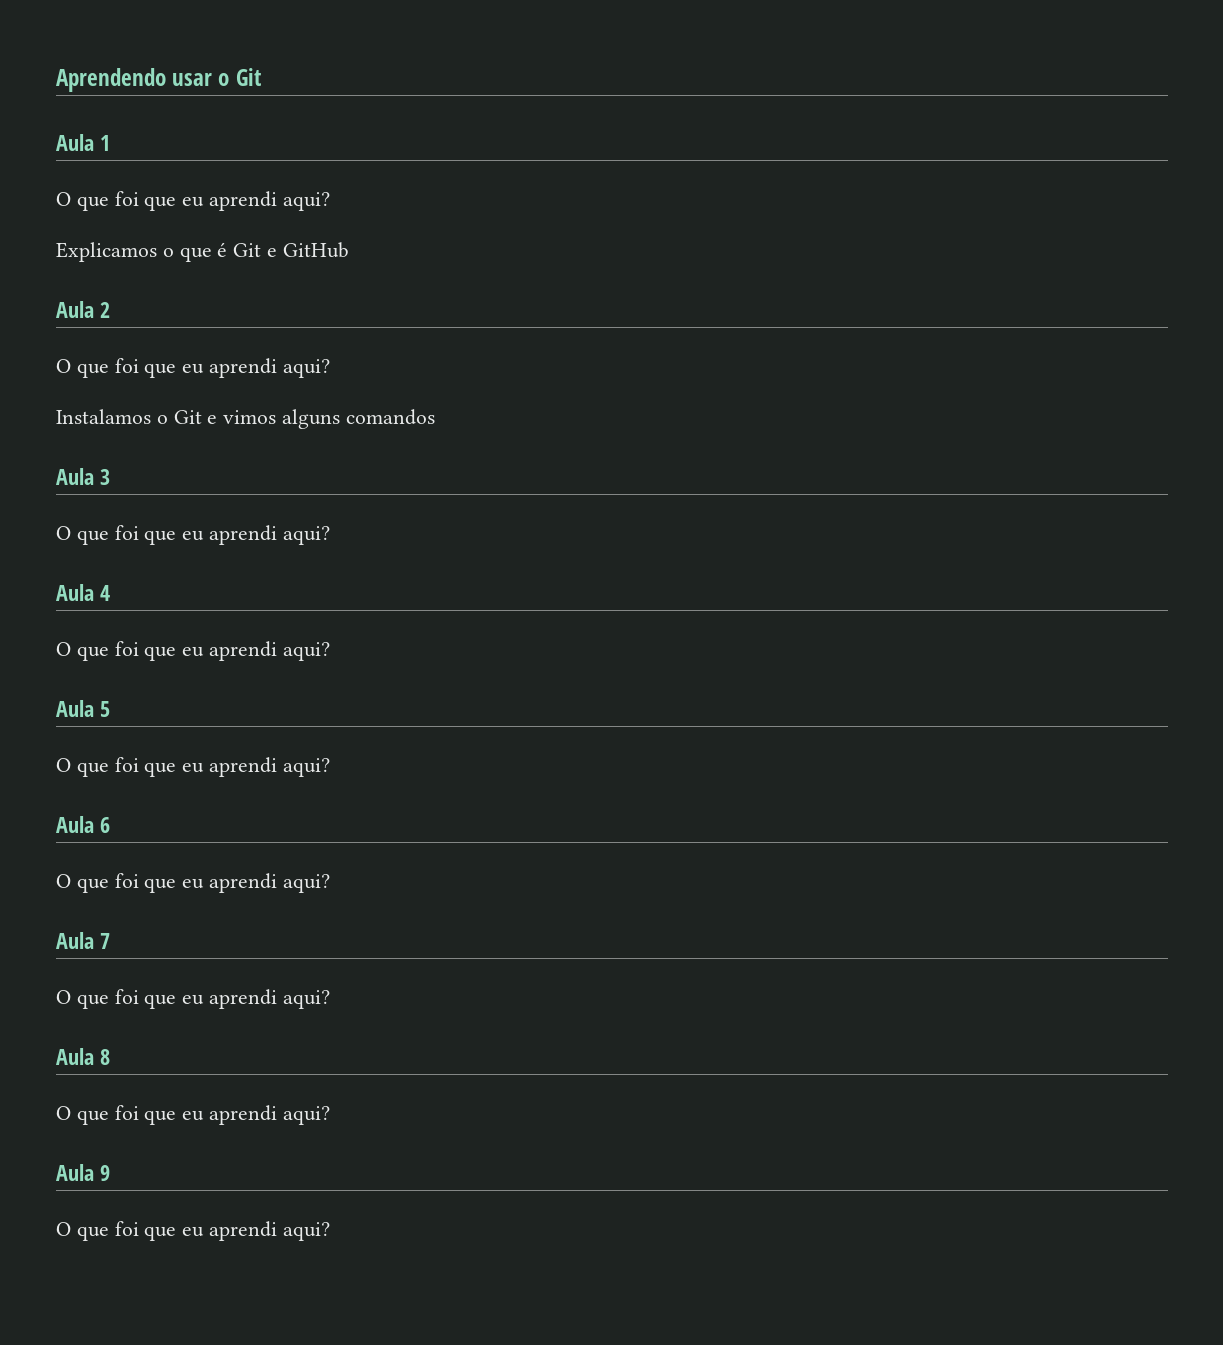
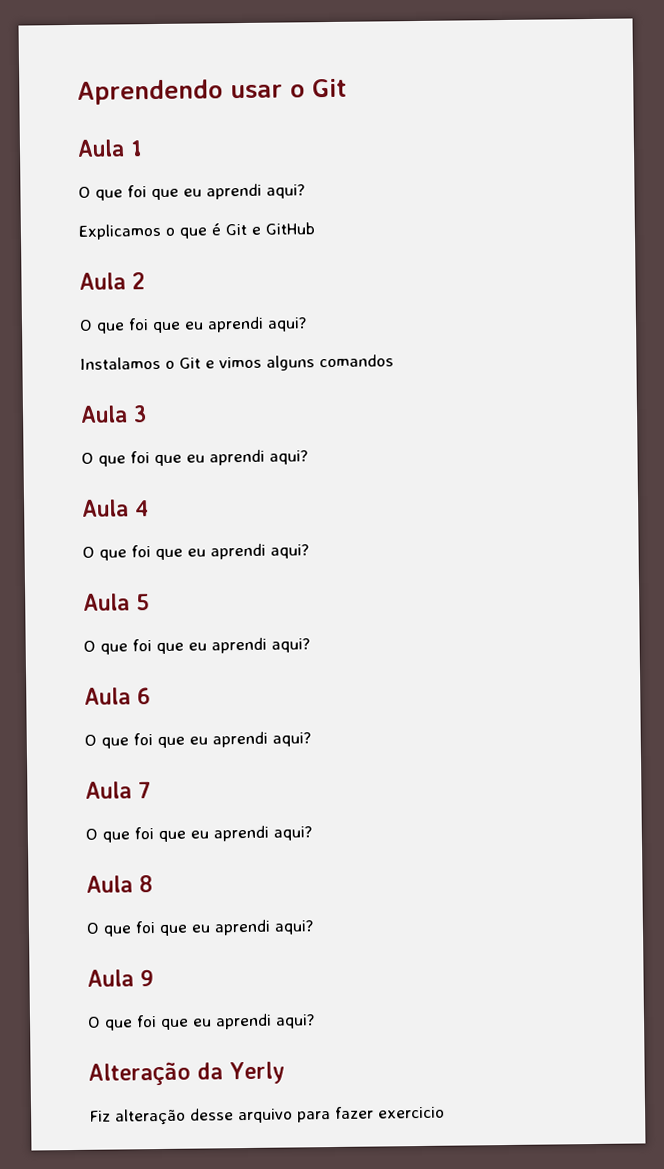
+ Alteração da Yerly
+ Fiz alteração desse arquivo para fazer exercicio

